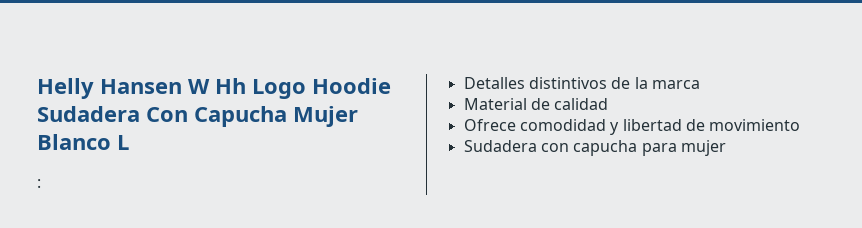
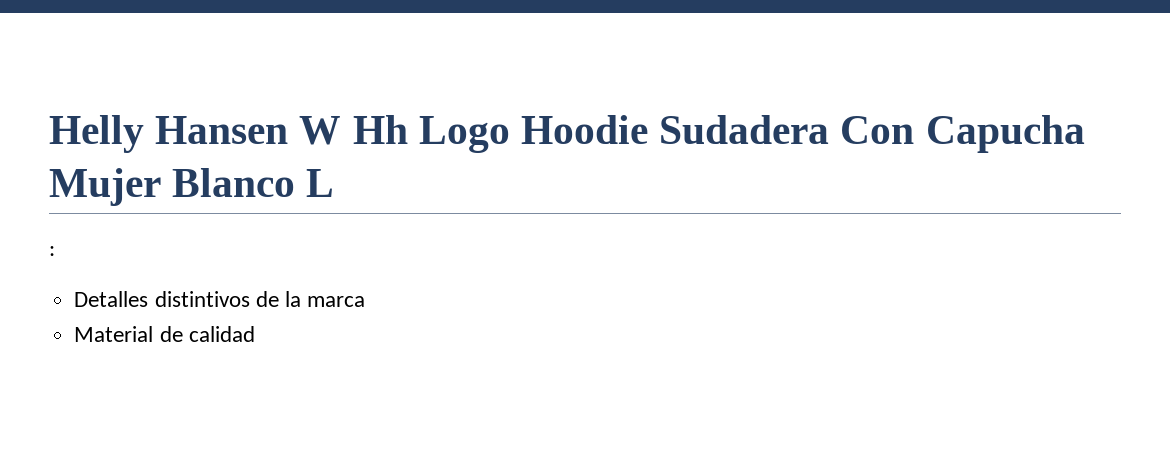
- Ofrece comodidad y libertad de movimiento
- Sudadera con capucha para mujer

